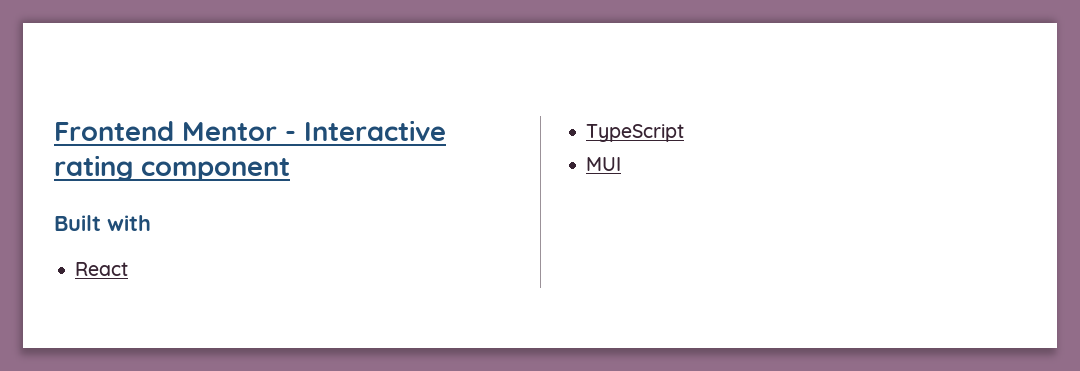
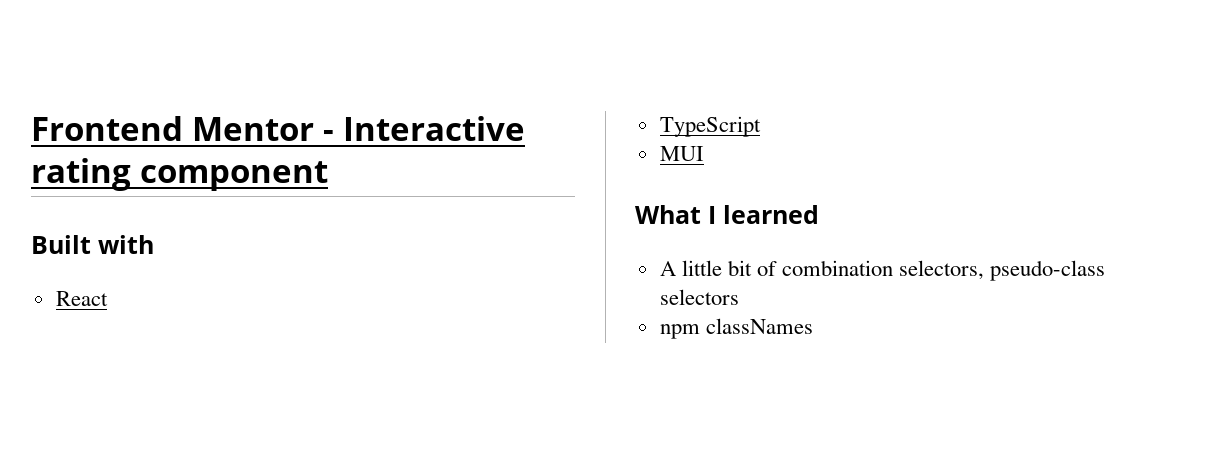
+ What I learned
+ A little bit of combination selectors, pseudo-class selectors
+ npm classNames

